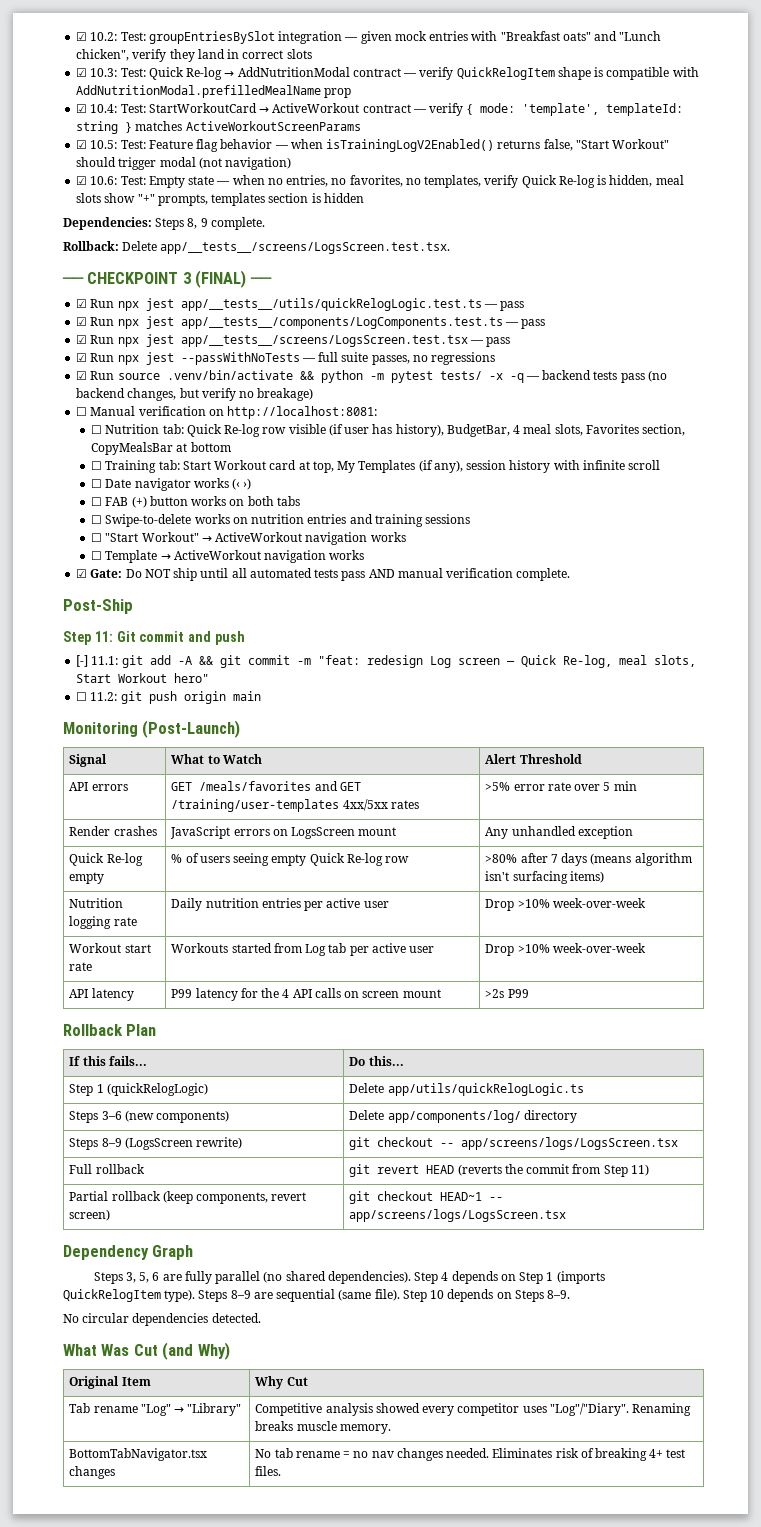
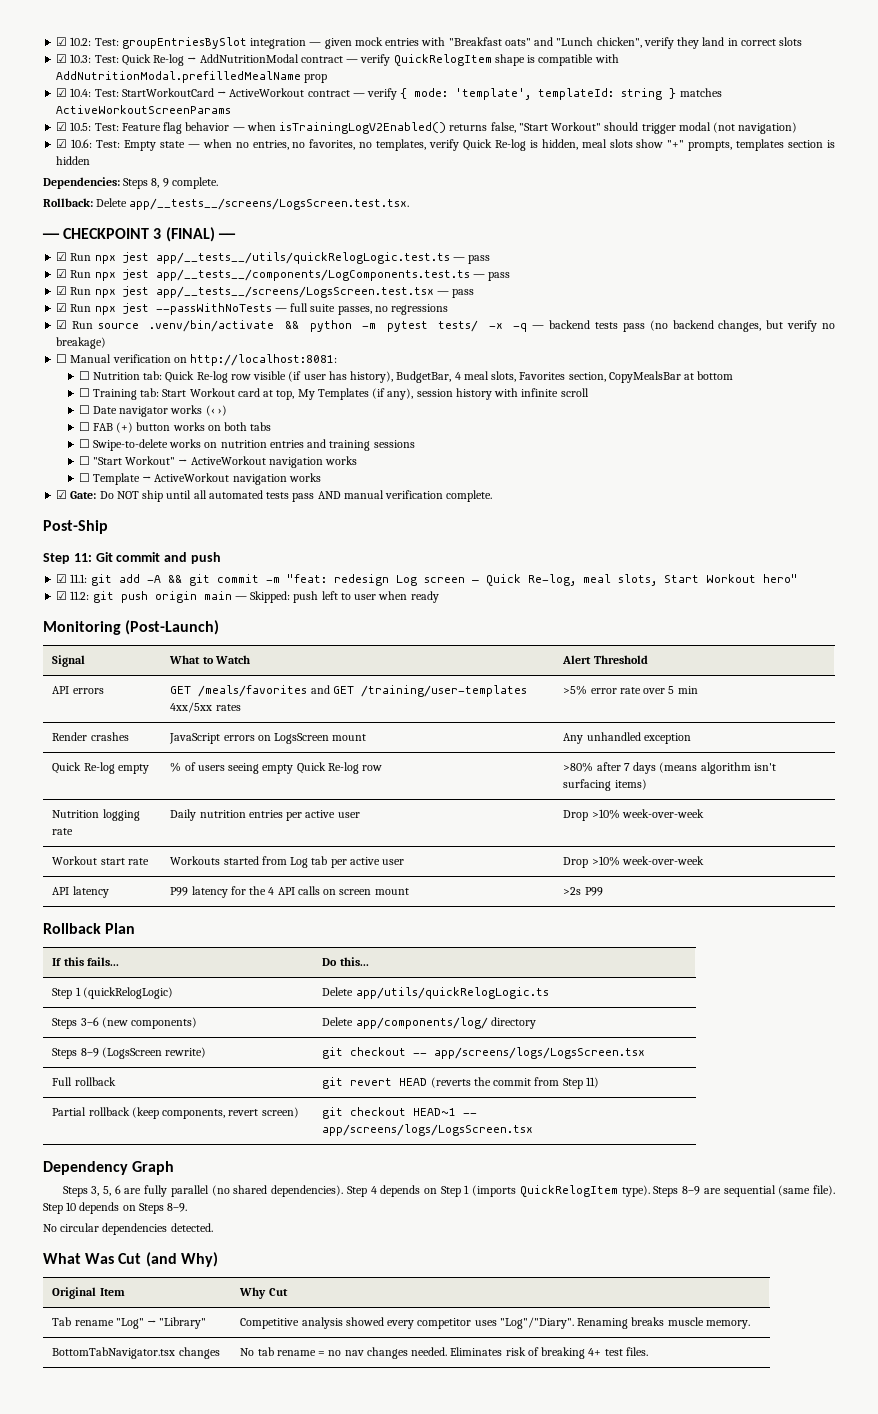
- [-] 11.1: git add -A && git commit -m "feat: redesign Log screen — Quick Re-log, meal slots, Start Workout hero"
+ ☑ 11.1: git add -A && git commit -m "feat: redesign Log screen — Quick Re-log, meal slots, Start Workout hero"
- ☐ 11.2: git push origin main
+ ☑ 11.2: git push origin main — Skipped: push left to user when ready

